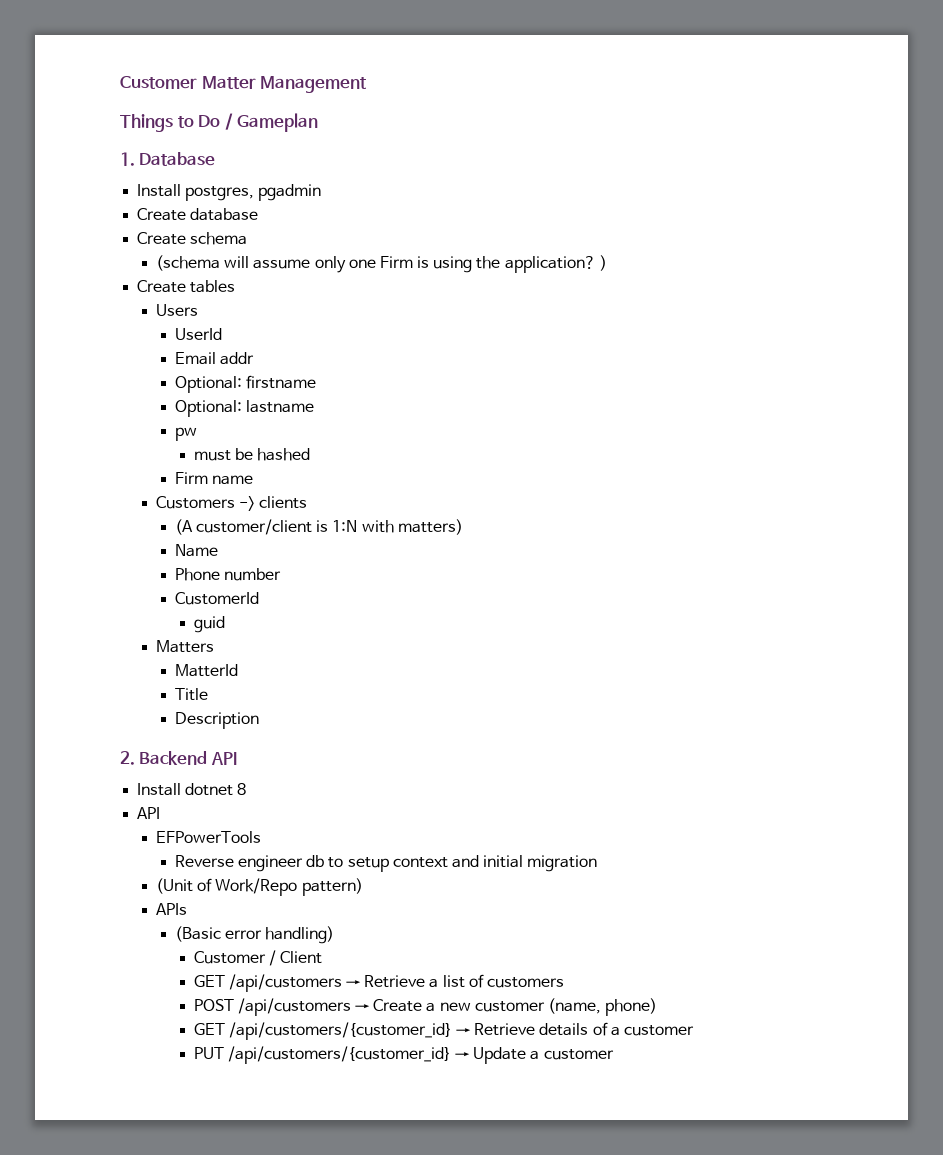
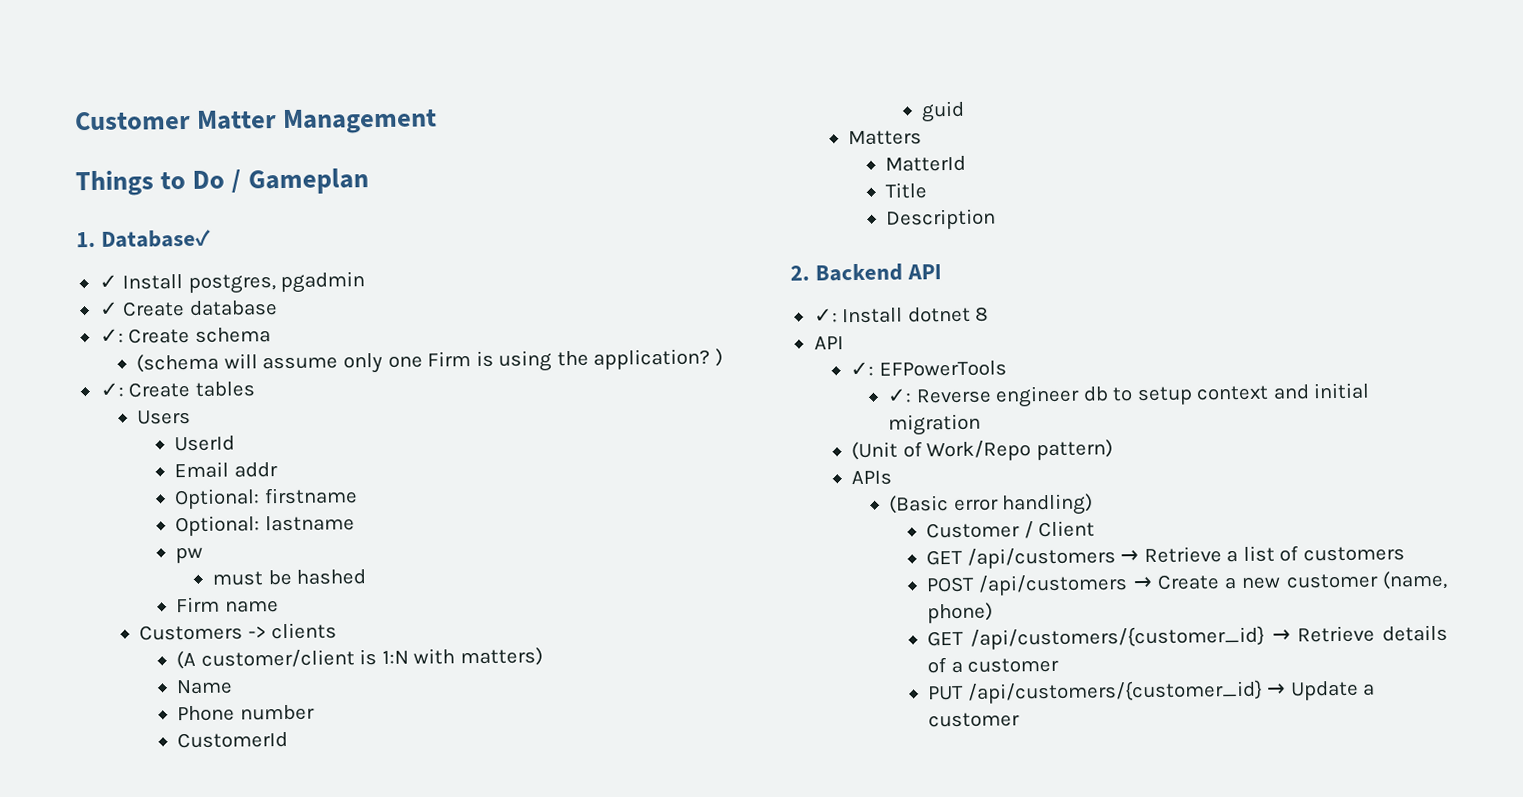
- 1. Database
- Install postgres, pgadmin
+ 1. Database✓
+ ✓ Install postgres, pgadmin
- Create database
+ ✓ Create database
- Create schema
+ ✓: Create schema
- Create tables
+ ✓: Create tables
- Install dotnet 8
+ ✓: Install dotnet 8
- EFPowerTools
+ ✓: EFPowerTools
- Reverse engineer db to setup context and initial migration
+ ✓: Reverse engineer db to setup context and initial migration

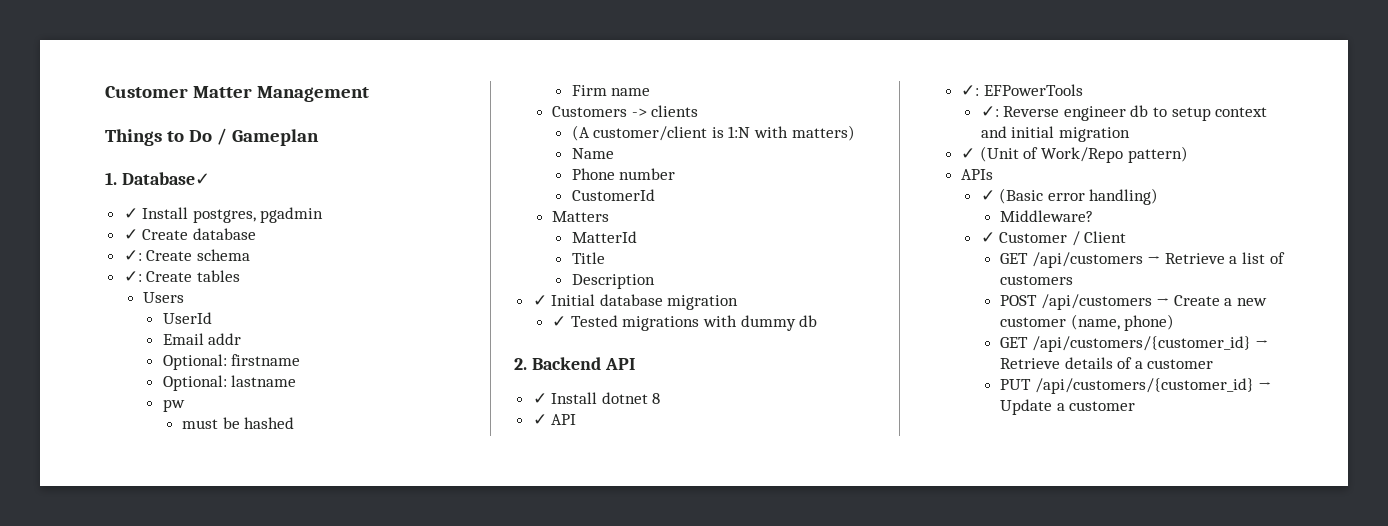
- (schema will assume only one Firm is using the application? )
- guid
+ ✓ Initial database migration
+ ✓ Tested migrations with dummy db
- ✓: Install dotnet 8
- API
+ ✓ Install dotnet 8
+ ✓ API
- (Unit of Work/Repo pattern)
+ ✓ (Unit of Work/Repo pattern)
- (Basic error handling)
+ ✓ (Basic error handling)
- Customer / Client
+ Middleware?
+ ✓ Customer / Client

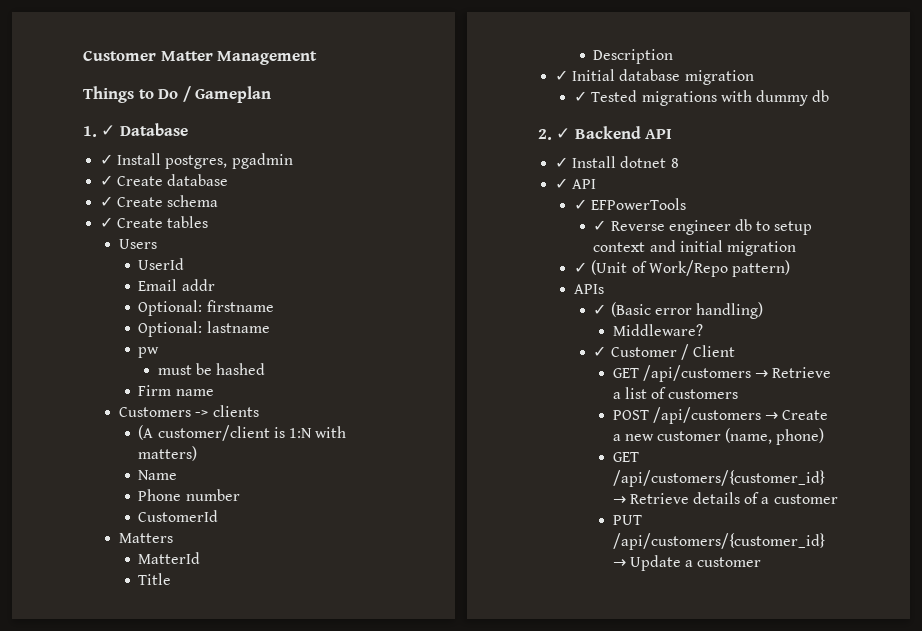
- 1. Database✓
+ 1. ✓ Database
- ✓: Create schema
+ ✓ Create schema
- ✓: Create tables
+ ✓ Create tables
- 2. Backend API
+ 2. ✓ Backend API
- ✓: EFPowerTools
+ ✓ EFPowerTools
- ✓: Reverse engineer db to setup context and initial migration
+ ✓ Reverse engineer db to setup context and initial migration

